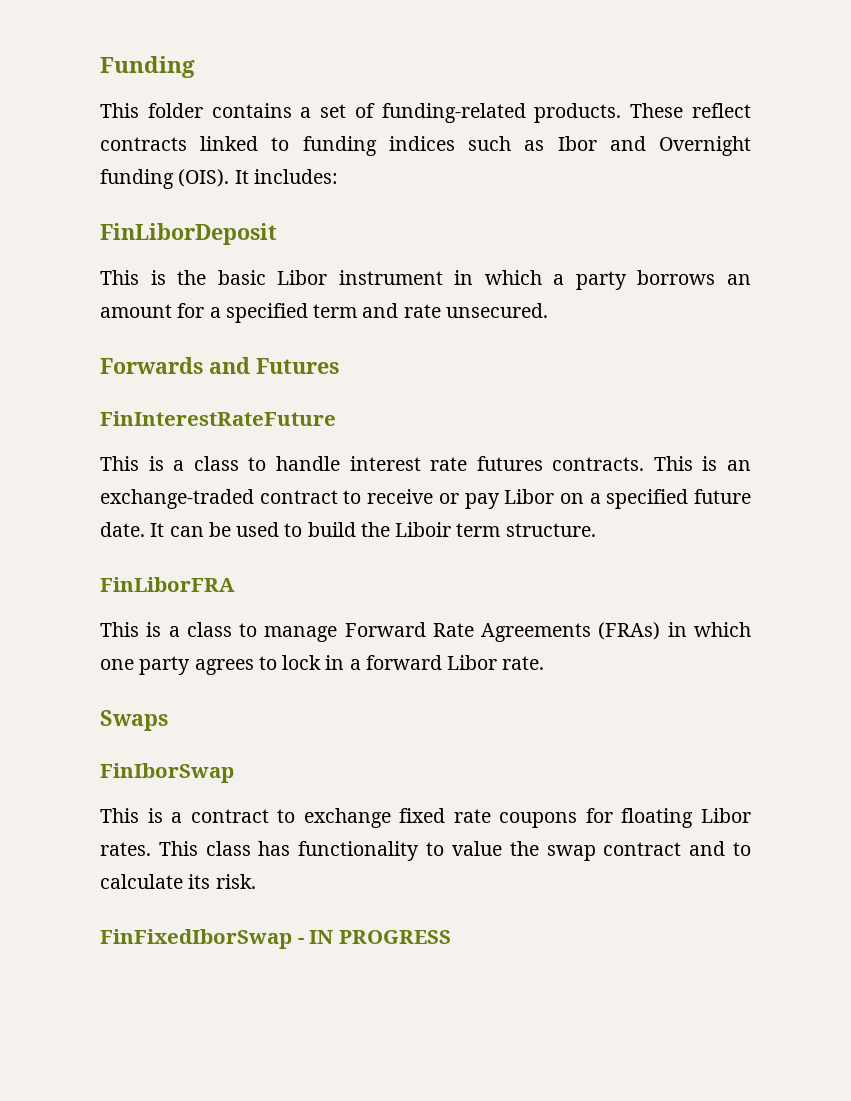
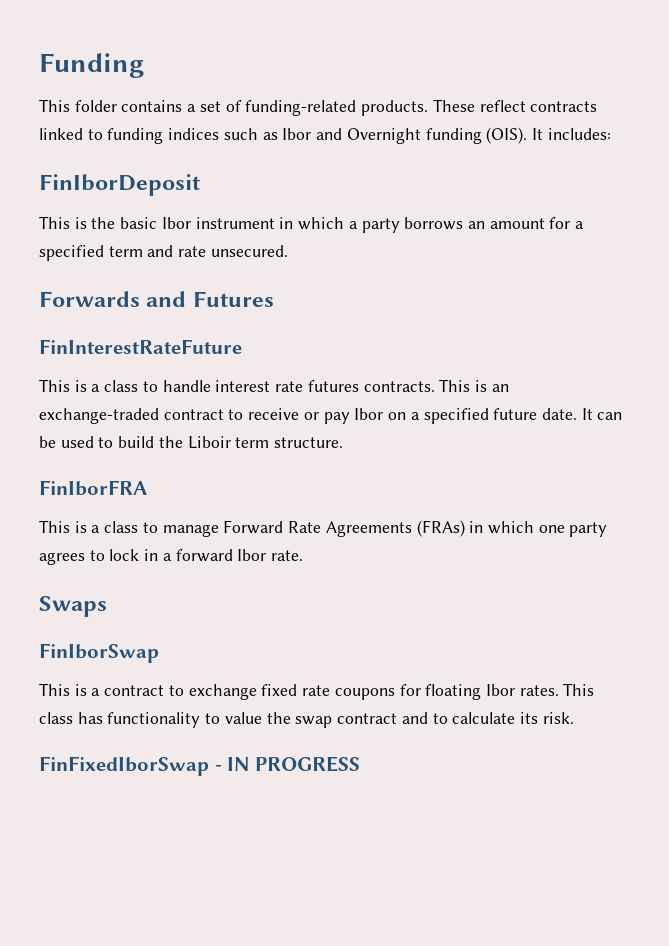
- FinLiborDeposit
+ FinIborDeposit
- This is the basic Libor instrument in which a party borrows an amount for a specified term and rate unsecured.
+ This is the basic Ibor instrument in which a party borrows an amount for a specified term and rate unsecured.
- This is an exchange-traded contract to receive or pay Libor on a specified future date.
+ This is an exchange-traded contract to receive or pay Ibor on a specified future date.
- FinLiborFRA
+ FinIborFRA
- This is a class to manage Forward Rate Agreements (FRAs) in which one party agrees to lock in a forward Libor rate.
+ This is a class to manage Forward Rate Agreements (FRAs) in which one party agrees to lock in a forward Ibor rate.
- This is a contract to exchange fixed rate coupons for floating Libor rates.
+ This is a contract to exchange fixed rate coupons for floating Ibor rates.

